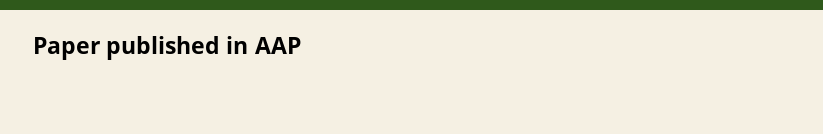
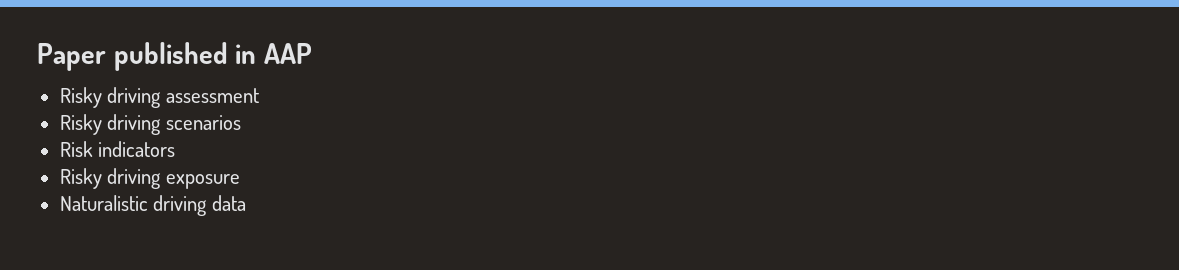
+ Risky driving assessment
+ Risky driving scenarios
+ Risk indicators
+ Risky driving exposure
+ Naturalistic driving data

